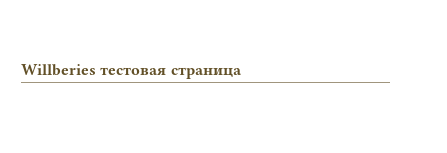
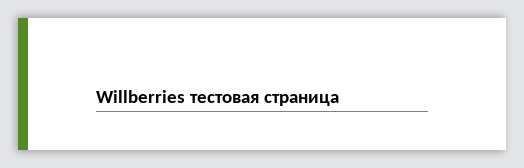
- Willberies тестовая страница
+ Willberries тестовая страница

